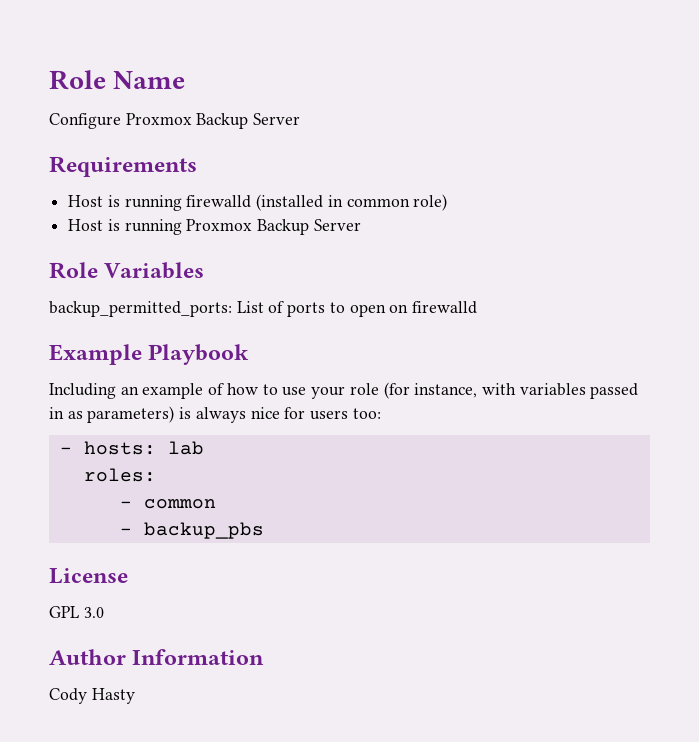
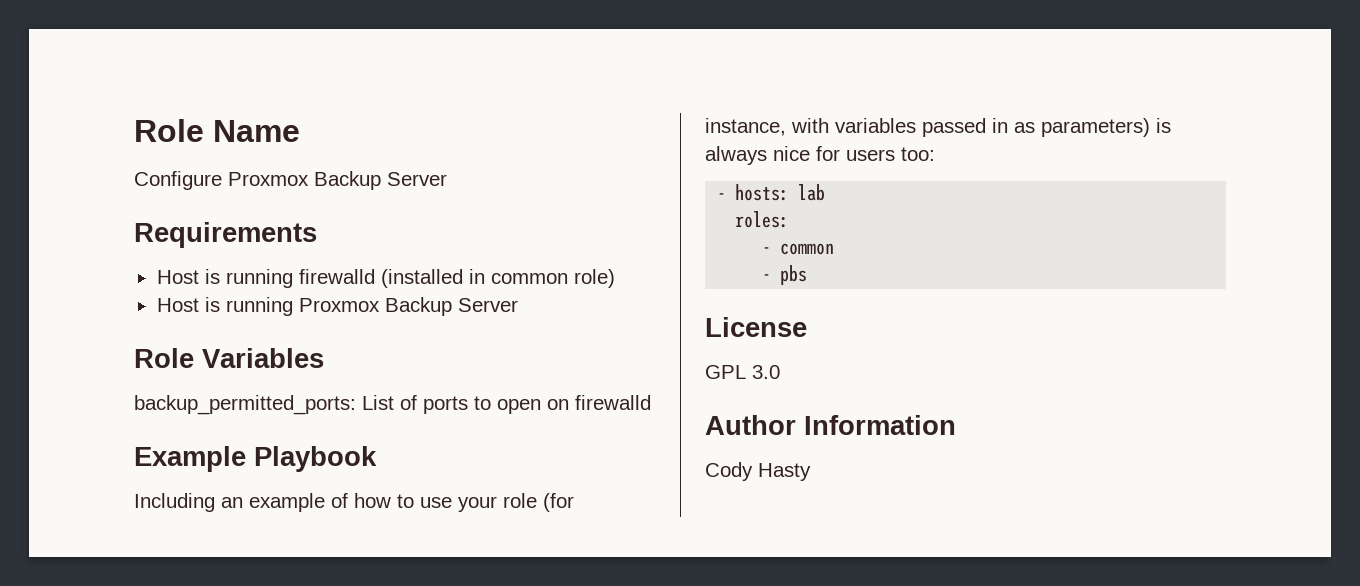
- - backup_pbs
+ - pbs

